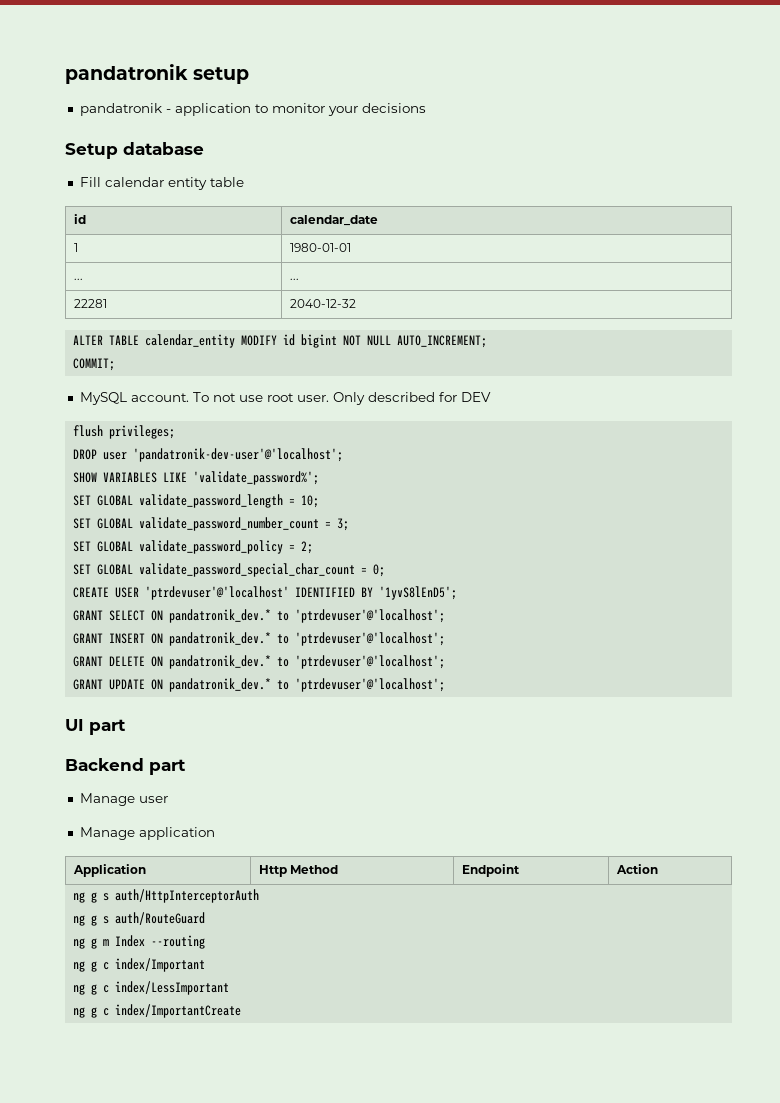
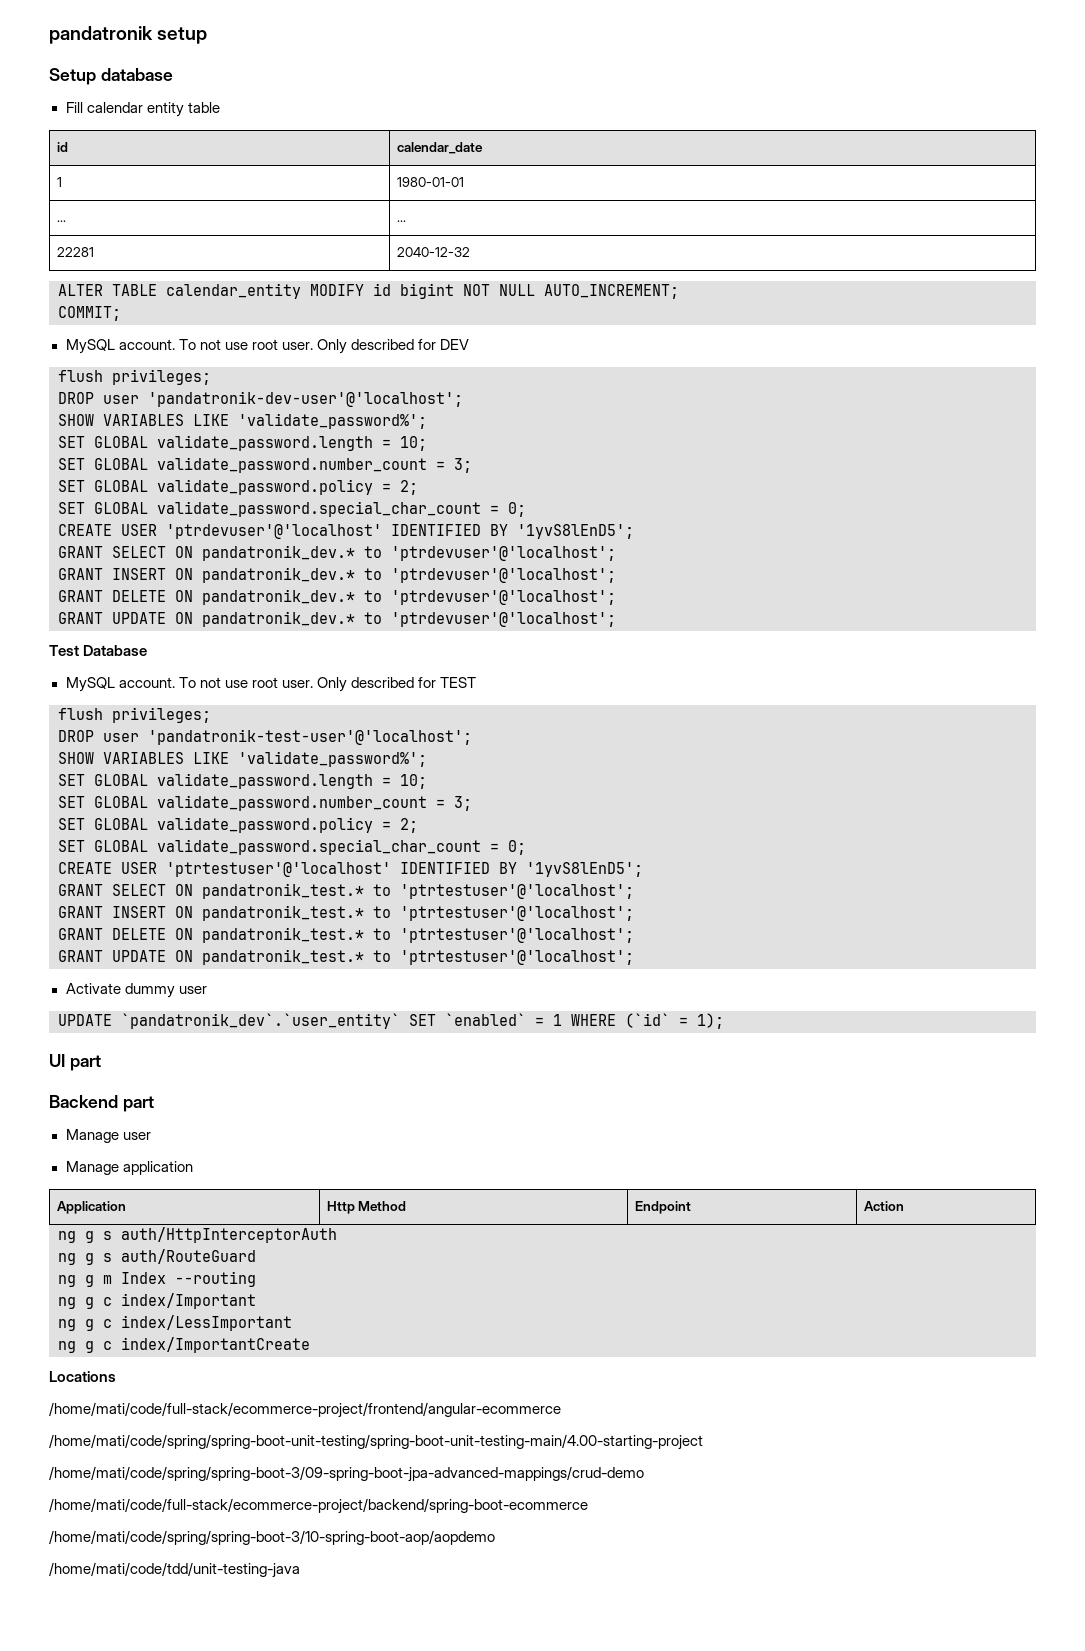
- pandatronik - application to monitor your decisions
  DROP user 'pandatronik-dev-user'@'localhost';
  SHOW VARIABLES LIKE 'validate_password%';
- SET GLOBAL validate_password_length = 10;
- SET GLOBAL validate_password_number_count = 3;
- SET GLOBAL validate_password_policy = 2;
- SET GLOBAL validate_password_special_char_count = 0;
+ SET GLOBAL validate_password.length = 10;
+ SET GLOBAL validate_password.number_count = 3;
+ SET GLOBAL validate_password.policy = 2;
+ SET GLOBAL validate_password.special_char_count = 0;
+ Test Database
+ MySQL account. To not use root user. Only described for TEST
+ flush privileges;
+ DROP user 'pandatronik-test-user'@'localhost';
+ SHOW VARIABLES LIKE 'validate_password%';
+ SET GLOBAL validate_password.length = 10;
+ SET GLOBAL validate_password.number_count = 3;
+ SET GLOBAL validate_password.policy = 2;
+ SET GLOBAL validate_password.special_char_count = 0;
+ CREATE USER 'ptrtestuser'@'localhost' IDENTIFIED BY '1yvS8lEnD5';
+ GRANT SELECT ON pandatronik_test.* to 'ptrtestuser'@'localhost';
+ GRANT INSERT ON pandatronik_test.* to 'ptrtestuser'@'localhost';
+ GRANT DELETE ON pandatronik_test.* to 'ptrtestuser'@'localhost';
+ GRANT UPDATE ON pandatronik_test.* to 'ptrtestuser'@'localhost';
+ Activate dummy user
+ UPDATE `pandatronik_dev`.`user_entity` SET `enabled` = 1 WHERE (`id` = 1);
+ Locations
+ /home/mati/code/full-stack/ecommerce-project/frontend/angular-ecommerce
+ /home/mati/code/spring/spring-boot-unit-testing/spring-boot-unit-testing-main/4.00-starting-project
+ /home/mati/code/spring/spring-boot-3/09-spring-boot-jpa-advanced-mappings/crud-demo
+ /home/mati/code/full-stack/ecommerce-project/backend/spring-boot-ecommerce
+ /home/mati/code/spring/spring-boot-3/10-spring-boot-aop/aopdemo
+ /home/mati/code/tdd/unit-testing-java

